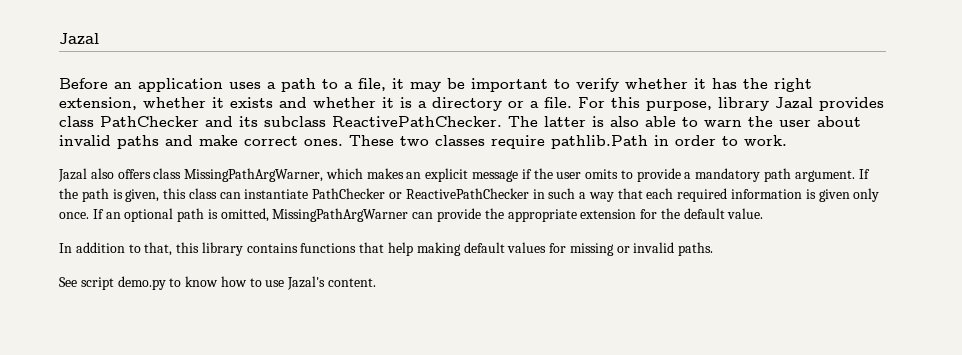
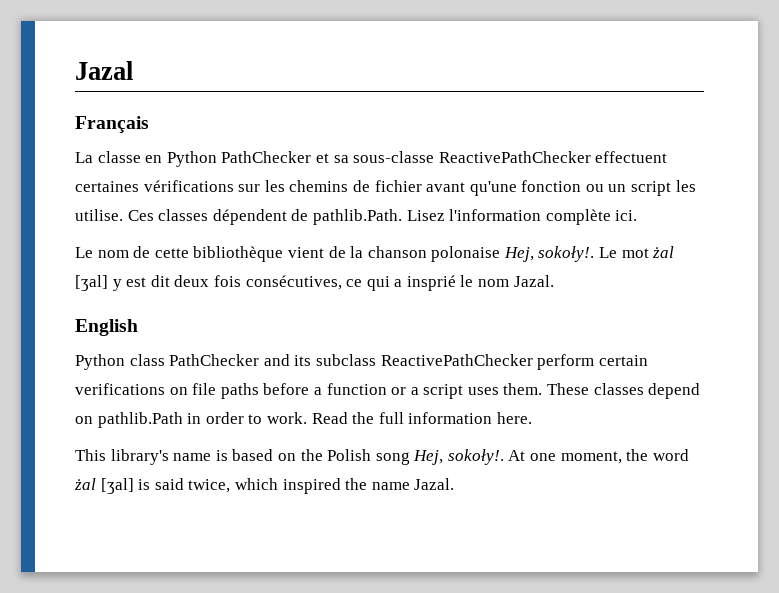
- Before an application uses a path to a file, it may be important to verify whether it has the right extension, whether it exists and whether it is a directory or a file. For this purpose, library Jazal provides class PathChecker and its subclass ReactivePathChecker. The latter is also able to warn the user about invalid paths and make correct ones. These two classes require pathlib.Path in order to work.
- Jazal also offers class MissingPathArgWarner, which makes an explicit message if the user omits to provide a mandatory path argument. If the path is given, this class can instantiate PathChecker or ReactivePathChecker in such a way that each required information is given only once. If an optional path is omitted, MissingPathArgWarner can provide the appropriate extension for the default value.
- In addition to that, this library contains functions that help making default values for missing or invalid paths.
- See script demo.py to know how to use Jazal's content.
+ Français
+ La classe en Python PathChecker et sa sous-classe ReactivePathChecker effectuent certaines vérifications sur les chemins de fichier avant qu'une fonction ou un script les utilise. Ces classes dépendent de pathlib.Path. Lisez l'information complète ici.
+ Le nom de cette bibliothèque vient de la chanson polonaise Hej, sokoły!. Le mot żal [ʒal] y est dit deux fois consécutives, ce qui a insprié le nom Jazal.
+ English
+ Python class PathChecker and its subclass ReactivePathChecker perform certain verifications on file paths before a function or a script uses them. These classes depend on pathlib.Path in order to work. Read the full information here.
+ This library's name is based on the Polish song Hej, sokoły!. At one moment, the word żal [ʒal] is said twice, which inspired the name Jazal.

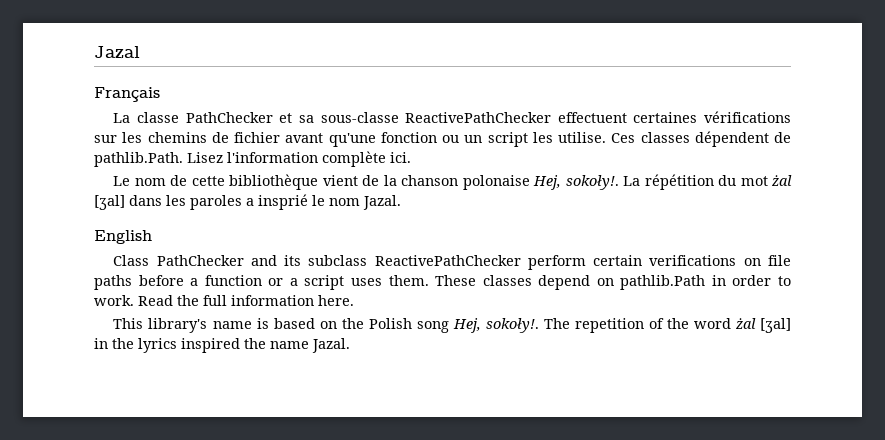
- La classe en Python PathChecker et sa sous-classe ReactivePathChecker effectuent certaines vérifications sur les chemins de fichier avant qu'une fonction ou un script les utilise.
+ La classe PathChecker et sa sous-classe ReactivePathChecker effectuent certaines vérifications sur les chemins de fichier avant qu'une fonction ou un script les utilise.
- Le mot żal [ʒal] y est dit deux fois consécutives, ce qui a insprié le nom Jazal.
+ La répétition du mot żal [ʒal] dans les paroles a insprié le nom Jazal.
- Python class PathChecker and its subclass ReactivePathChecker perform certain verifications on file paths before a function or a script uses them.
+ Class PathChecker and its subclass ReactivePathChecker perform certain verifications on file paths before a function or a script uses them.
- At one moment, the word żal [ʒal] is said twice, which inspired the name Jazal.
+ The repetition of the word żal [ʒal] in the lyrics inspired the name Jazal.

